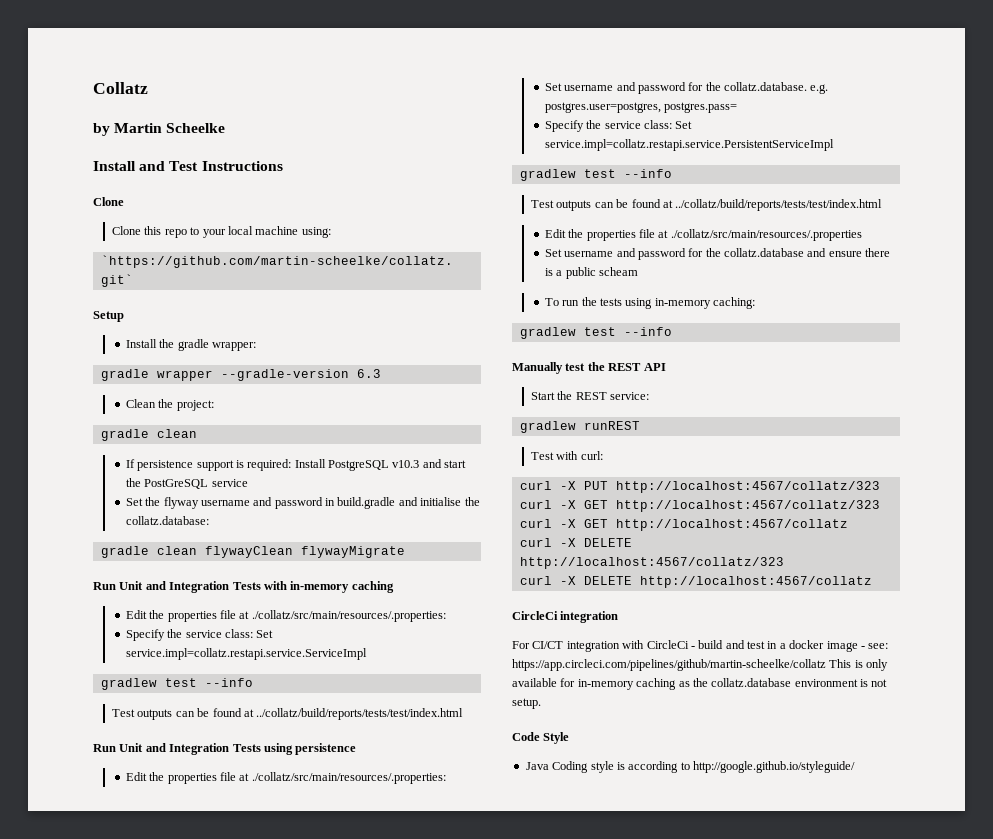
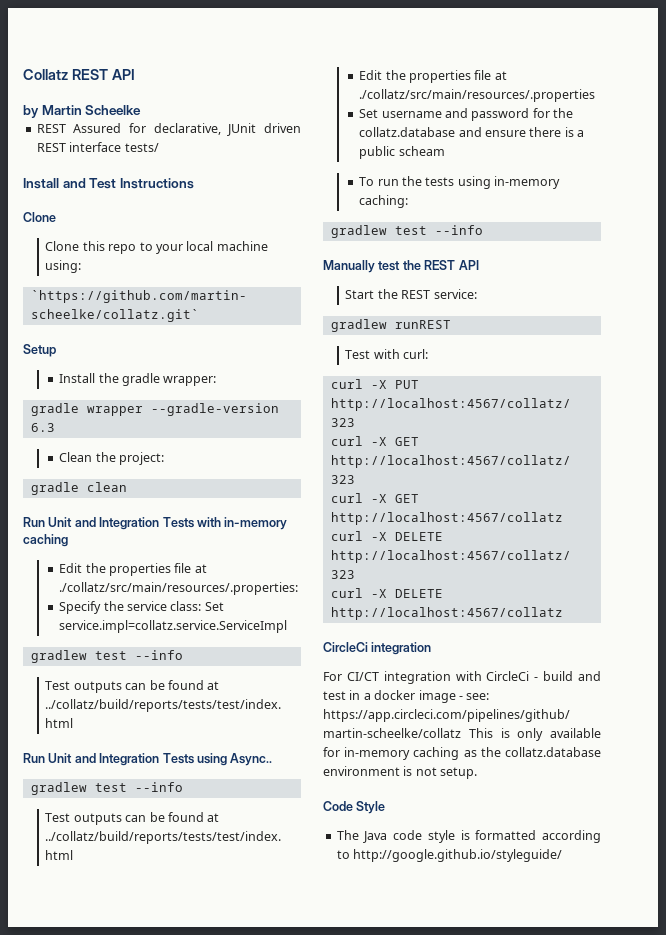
- Collatz
+ Collatz REST API
+ REST Assured for declarative, JUnit driven REST interface tests/
- If persistence support is required: Install PostgreSQL v10.3 and start the PostGreSQL service
- Set the flyway username and password in build.gradle and initialise the collatz.database:
- gradle clean flywayClean flywayMigrate
- Specify the service class: Set service.impl=collatz.restapi.service.ServiceImpl
+ Specify the service class: Set service.impl=collatz.service.ServiceImpl
- Run Unit and Integration Tests using persistence
- Edit the properties file at ./collatz/src/main/resources/.properties:
- Set username and password for the collatz.database. e.g. postgres.user=postgres, postgres.pass=
- Specify the service class: Set service.impl=collatz.restapi.service.PersistentServiceImpl
+ Run Unit and Integration Tests using Async..
- Java Coding style is according to http://google.github.io/styleguide/
+ The Java code style is formatted according to http://google.github.io/styleguide/

